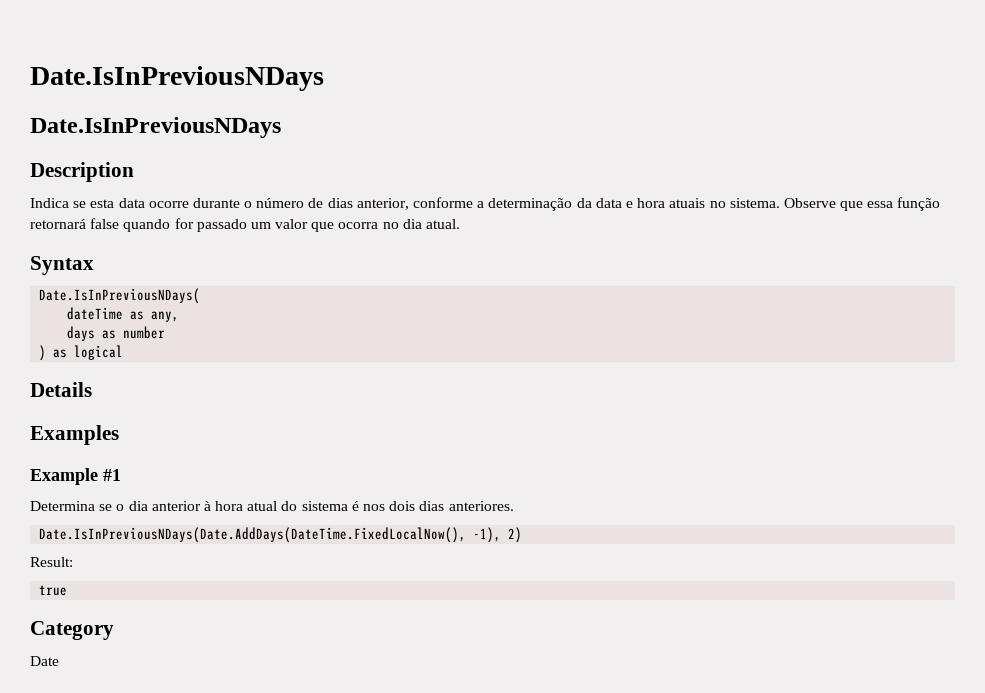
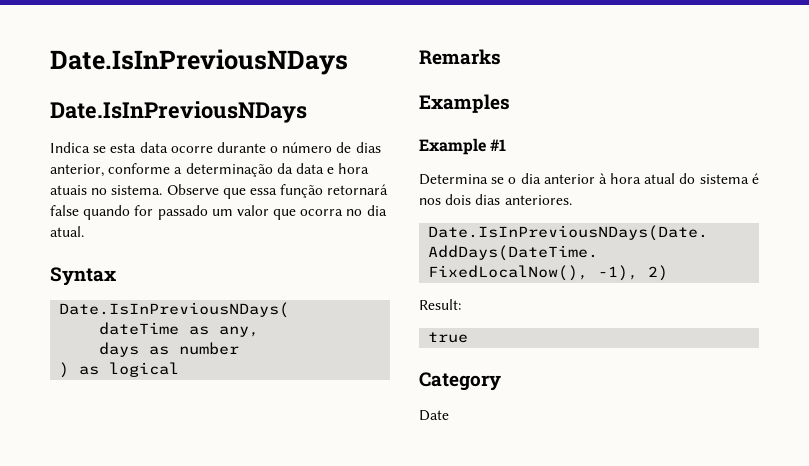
- Description
- Details
+ Remarks

